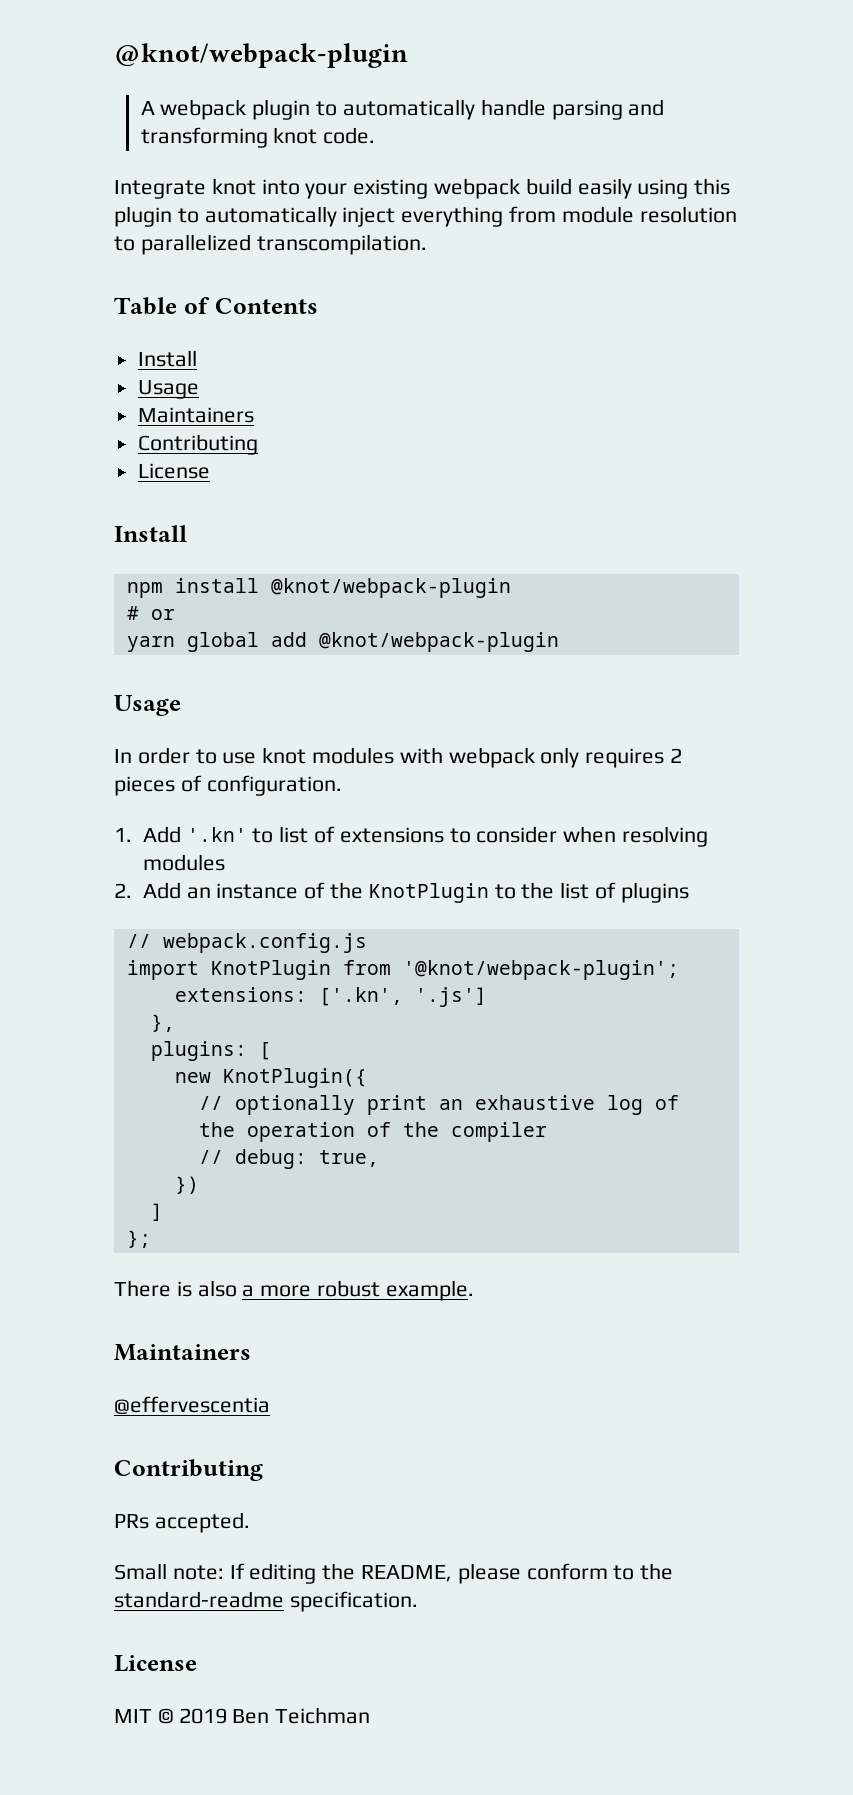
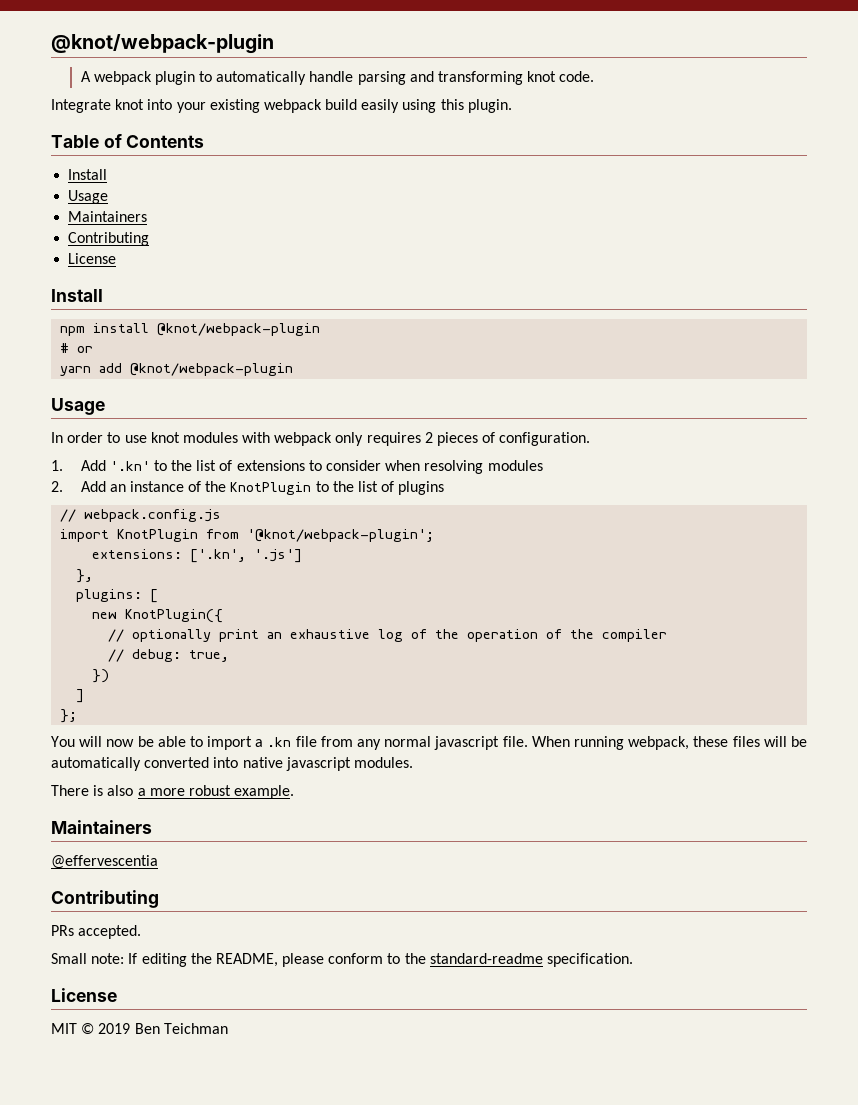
- Integrate knot into your existing webpack build easily using this plugin to automatically inject everything from module resolution to parallelized transcompilation.
+ Integrate knot into your existing webpack build easily using this plugin.
- yarn global add @knot/webpack-plugin
+ yarn add @knot/webpack-plugin
- 1. Add '.kn' to list of extensions to consider when resolving modules
+ 1. Add '.kn' to the list of extensions to consider when resolving modules
+ You will now be able to import a .kn file from any normal javascript file. When running webpack, these files will be automatically converted into native javascript modules.

